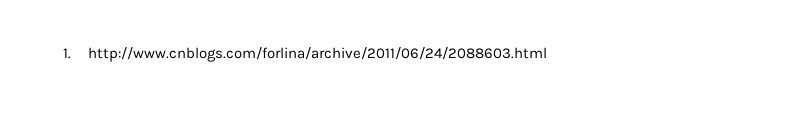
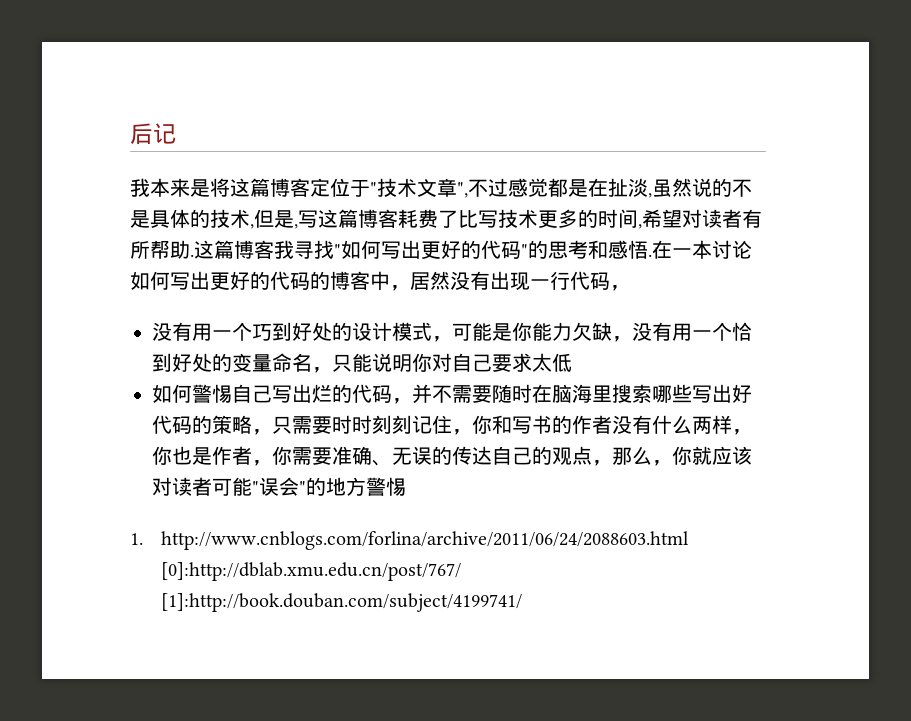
- 1. http://www.cnblogs.com/forlina/archive/2011/06/24/2088603.html
+ 后记
+ 我本来是将这篇博客定位于"技术文章",不过感觉都是在扯淡,虽然说的不是具体的技术,但是,写这篇博客耗费了比写技术更多的时间,希望对读者有所帮助.这篇博客我寻找"如何写出更好的代码"的思考和感悟.在一本讨论如何写出更好的代码的博客中，居然没有出现一行代码，
+ 没有用一个巧到好处的设计模式，可能是你能力欠缺，没有用一个恰到好处的变量命名，只能说明你对自己要求太低
+ 如何警惕自己写出烂的代码，并不需要随时在脑海里搜索哪些写出好代码的策略，只需要时时刻刻记住，你和写书的作者没有什么两样，你也是作者，你需要准确、无误的传达自己的观点，那么，你就应该对读者可能"误会"的地方警惕
+ 1. http://www.cnblogs.com/forlina/archive/2011/06/24/2088603.html [0]:http://dblab.xmu.edu.cn/post/767/ [1]:http://book.douban.com/subject/4199741/

